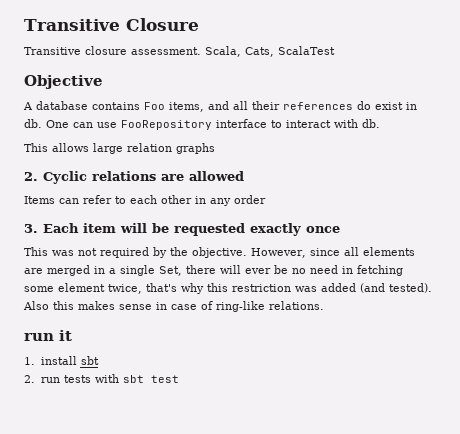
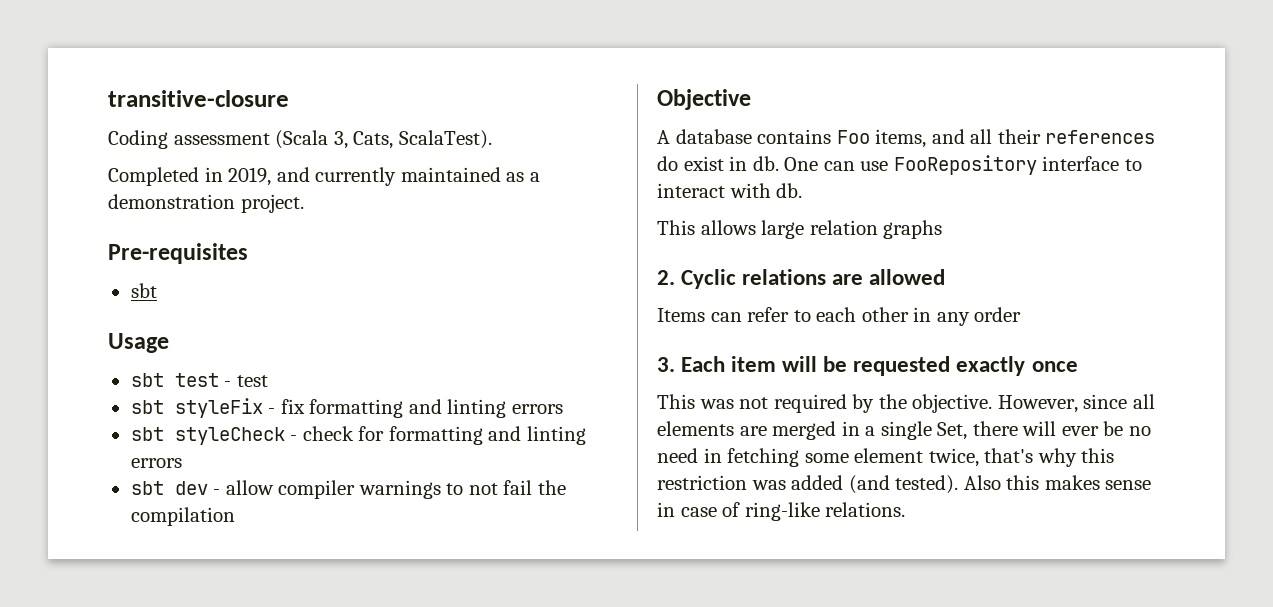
- Transitive Closure
- Transitive closure assessment. Scala, Cats, ScalaTest
+ transitive-closure
+ Coding assessment (Scala 3, Cats, ScalaTest).
+ Completed in 2019, and currently maintained as a demonstration project.
+ Pre-requisites
+ sbt
+ Usage
+ sbt test - test
+ sbt styleFix - fix formatting and linting errors
+ sbt styleCheck - check for formatting and linting errors
+ sbt dev - allow compiler warnings to not fail the compilation
- run it
- 1. install sbt
- 2. run tests with sbt test

